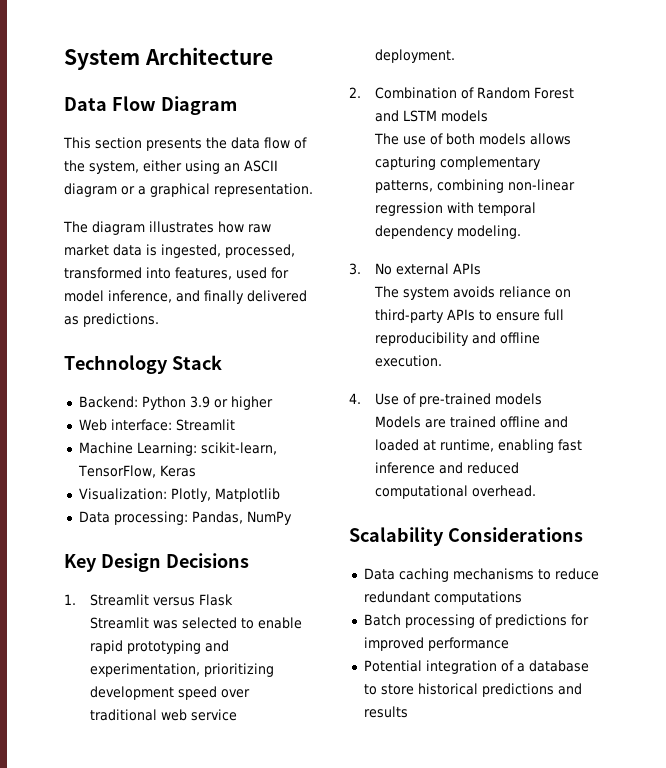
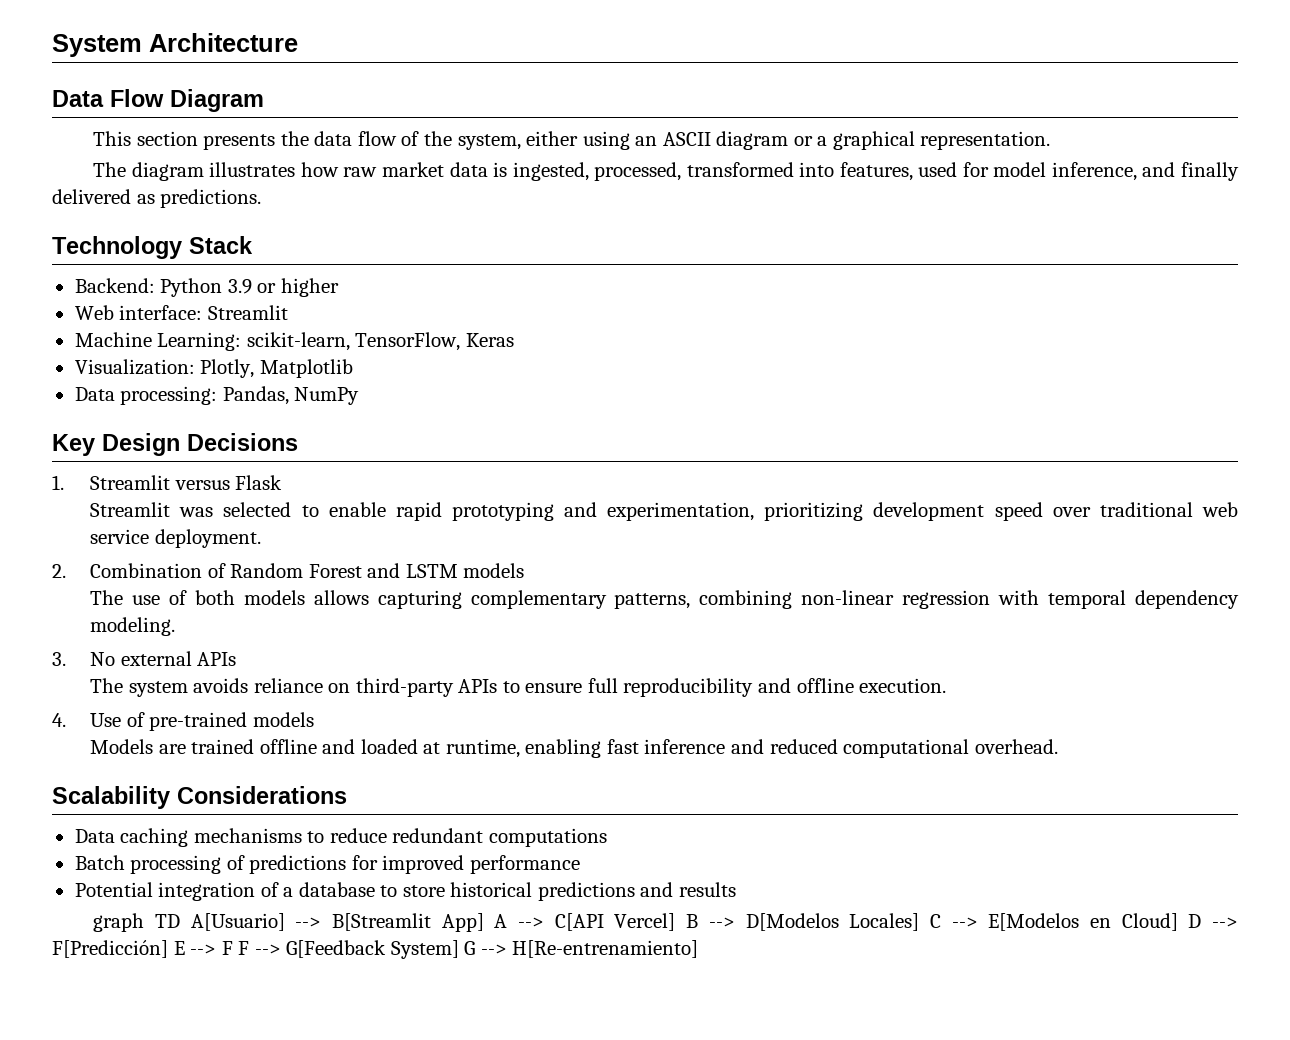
+ graph TD A[Usuario] --> B[Streamlit App] A --> C[API Vercel] B --> D[Modelos Locales] C --> E[Modelos en Cloud] D --> F[Predicción] E --> F F --> G[Feedback System] G --> H[Re-entrenamiento]

